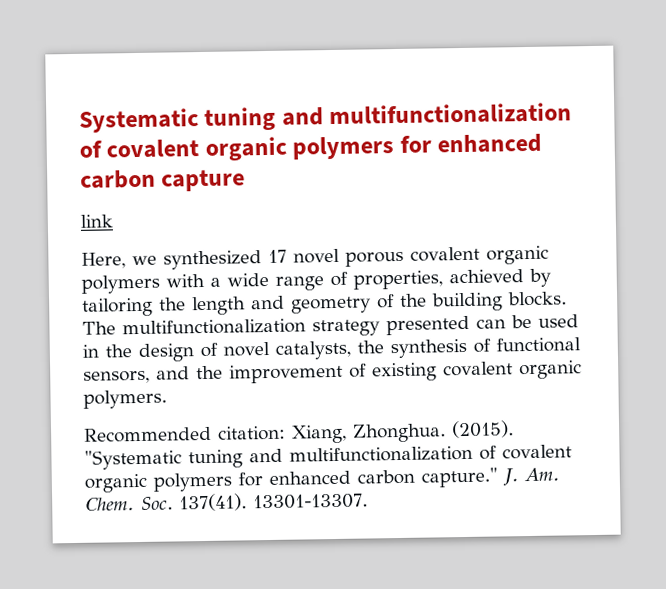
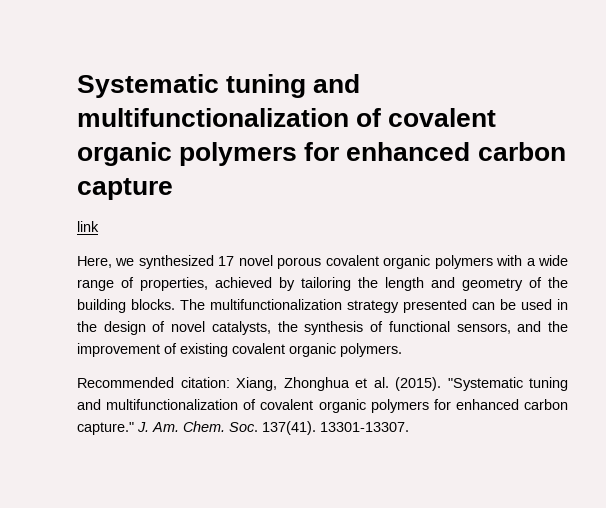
- Recommended citation: Xiang, Zhonghua. (2015).
+ Recommended citation: Xiang, Zhonghua et al. (2015).

